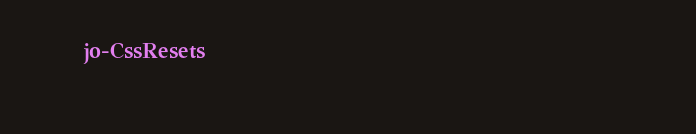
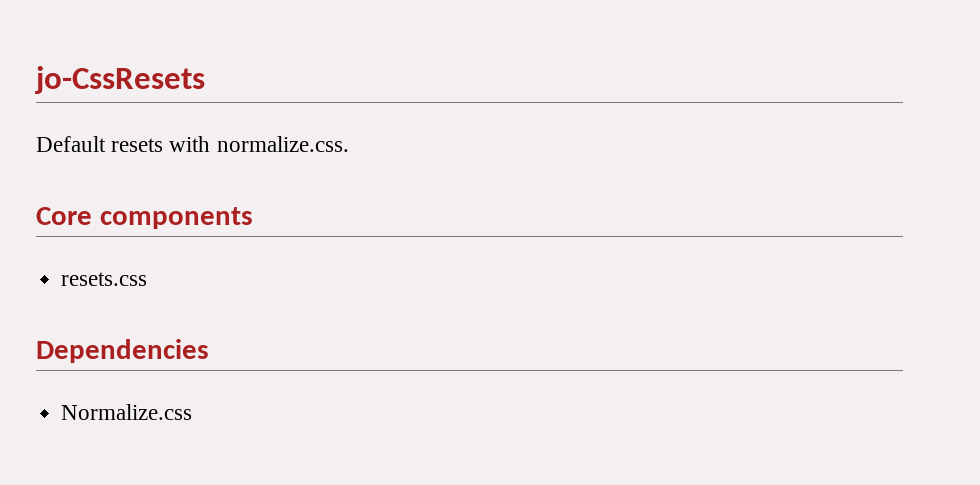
+ Default resets with normalize.css.
+ Core components
+ resets.css
+ Dependencies
+ Normalize.css

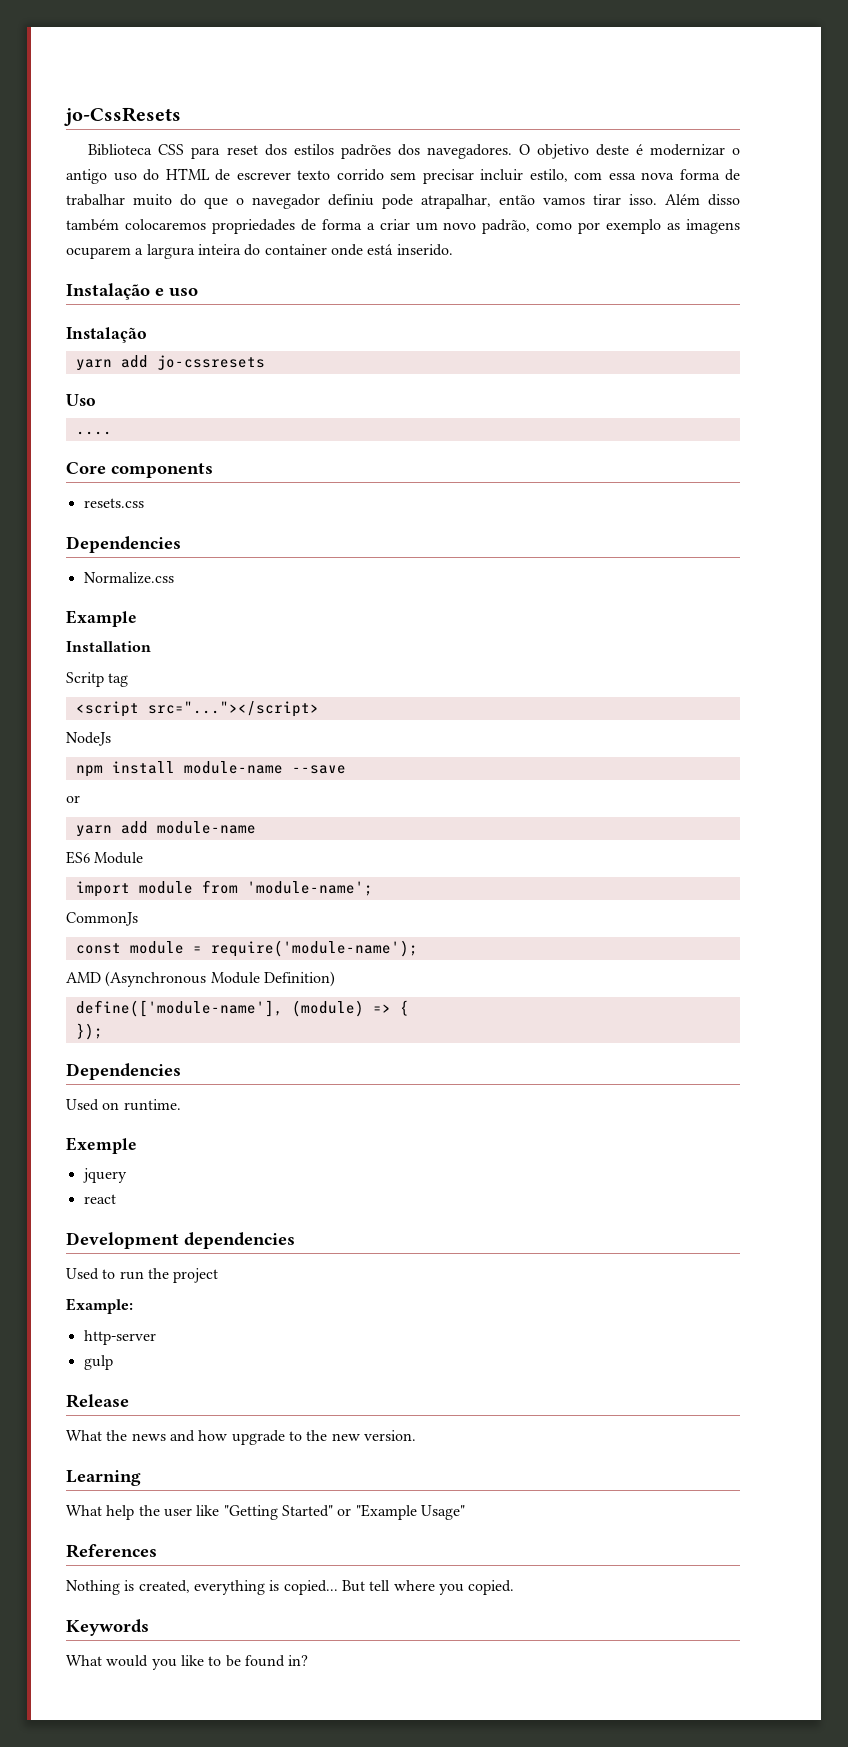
- Default resets with normalize.css.
+ Biblioteca CSS para reset dos estilos padrões dos navegadores. O objetivo deste é modernizar o antigo uso do HTML de escrever texto corrido sem precisar incluir estilo, com essa nova forma de trabalhar muito do que o navegador definiu pode atrapalhar, então vamos tirar isso. Além disso também colocaremos propriedades de forma a criar um novo padrão, como por exemplo as imagens ocuparem a largura inteira do container onde está inserido.
+ Instalação e uso
+ Instalação
+ yarn add jo-cssresets
+ Uso
+ ....
+ Example
+ Installation
+ Scritp tag
+ <script src="..."></script>
+ NodeJs
+ npm install module-name --save
+ or
+ yarn add module-name
+ ES6 Module
+ import module from 'module-name';
+ CommonJs
+ const module = require('module-name');
+ AMD (Asynchronous Module Definition)
+ define(['module-name'], (module) => {
+ });
+ Dependencies
+ Used on runtime.
+ Exemple
+ jquery
+ react
+ Development dependencies
+ Used to run the project
+ Example:
+ http-server
+ gulp
+ Release
+ What the news and how upgrade to the new version.
+ Learning
+ What help the user like "Getting Started" or "Example Usage"
+ References
+ Nothing is created, everything is copied... But tell where you copied.
+ Keywords
+ What would you like to be found in?

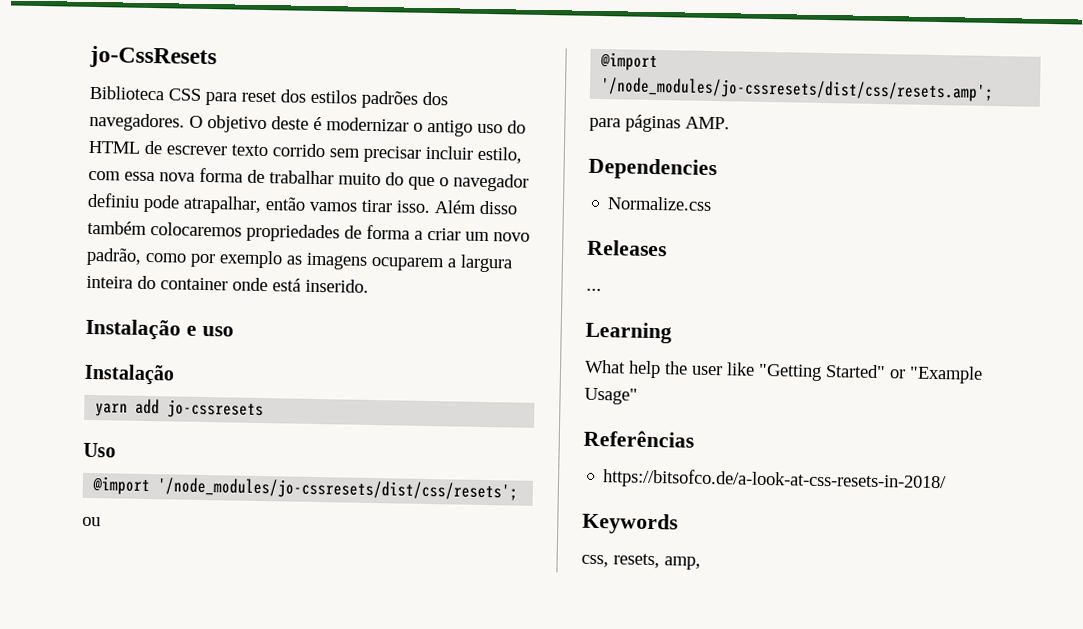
- ....
- Core components
- resets.css
+ @import '/node_modules/jo-cssresets/dist/css/resets';
+ ou
+ @import '/node_modules/jo-cssresets/dist/css/resets.amp';
+ para páginas AMP.
  Dependencies
  Normalize.css
- Example
- Installation
- Scritp tag
- <script src="..."></script>
- NodeJs
- npm install module-name --save
- or
- yarn add module-name
- ES6 Module
- import module from 'module-name';
- CommonJs
- const module = require('module-name');
- AMD (Asynchronous Module Definition)
- define(['module-name'], (module) => {
- });
- Dependencies
- Used on runtime.
- Exemple
- jquery
- react
- Development dependencies
- Used to run the project
- Example:
- http-server
- gulp
- Release
- What the news and how upgrade to the new version.
+ Releases
+ ...
- References
- Nothing is created, everything is copied... But tell where you copied.
+ Referências
+ https://bitsofco.de/a-look-at-css-resets-in-2018/
  Keywords
- What would you like to be found in?
+ css, resets, amp,

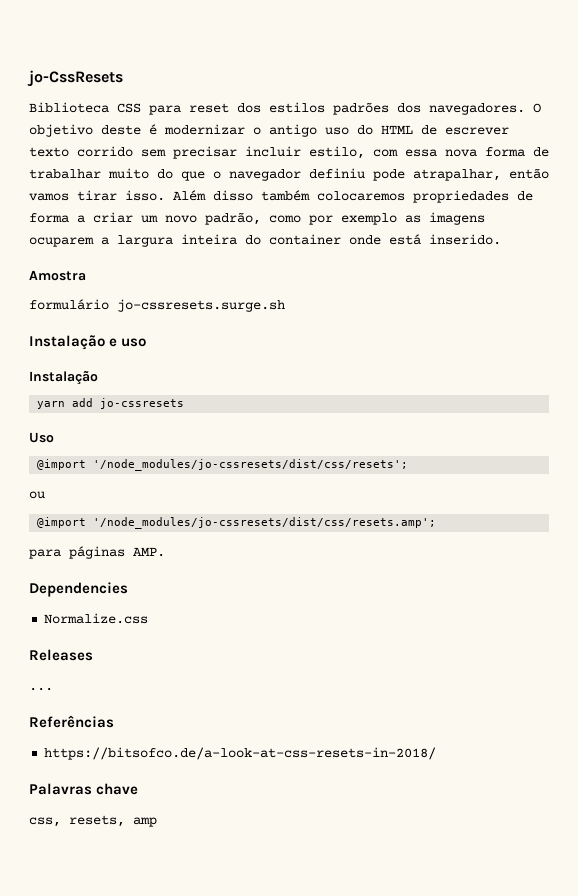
+ Amostra
+ formulário jo-cssresets.surge.sh
- Learning
- What help the user like "Getting Started" or "Example Usage"
- Keywords
+ Palavras chave
- css, resets, amp,
+ css, resets, amp

